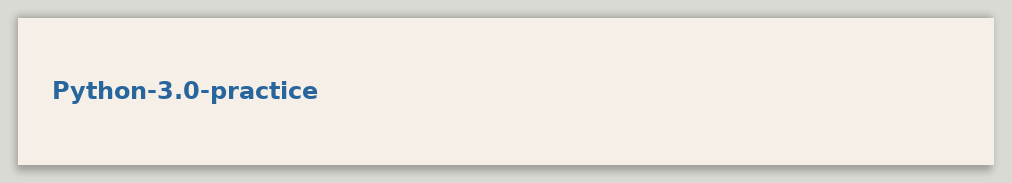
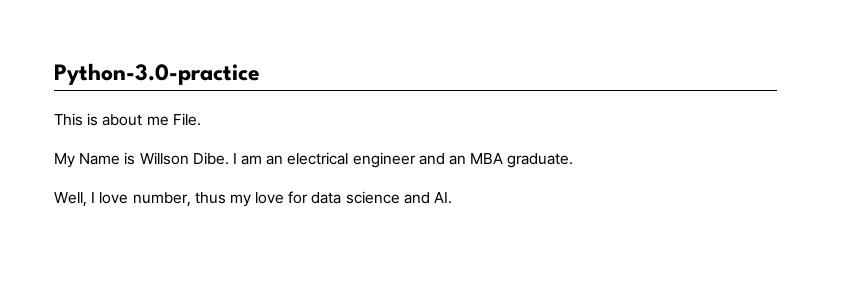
+ This is about me File.
+ My Name is Willson Dibe. I am an electrical engineer and an MBA graduate.
+ Well, I love number, thus my love for data science and AI.

